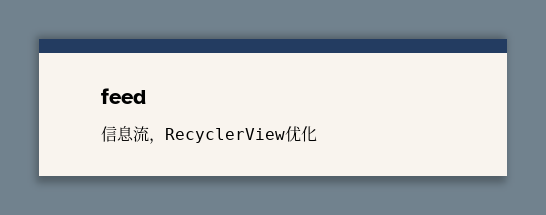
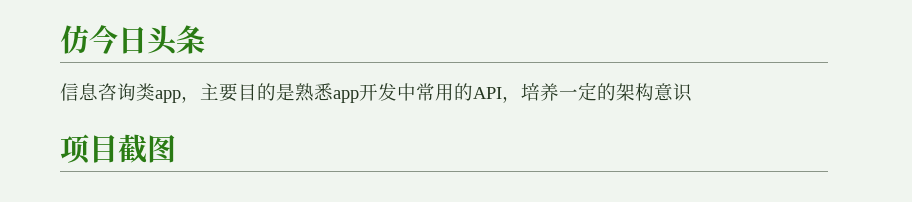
- feed
+ 仿今日头条
- 信息流，RecyclerView优化
+ 信息咨询类app，主要目的是熟悉app开发中常用的API，培养一定的架构意识
+ 项目截图

